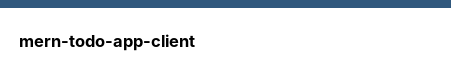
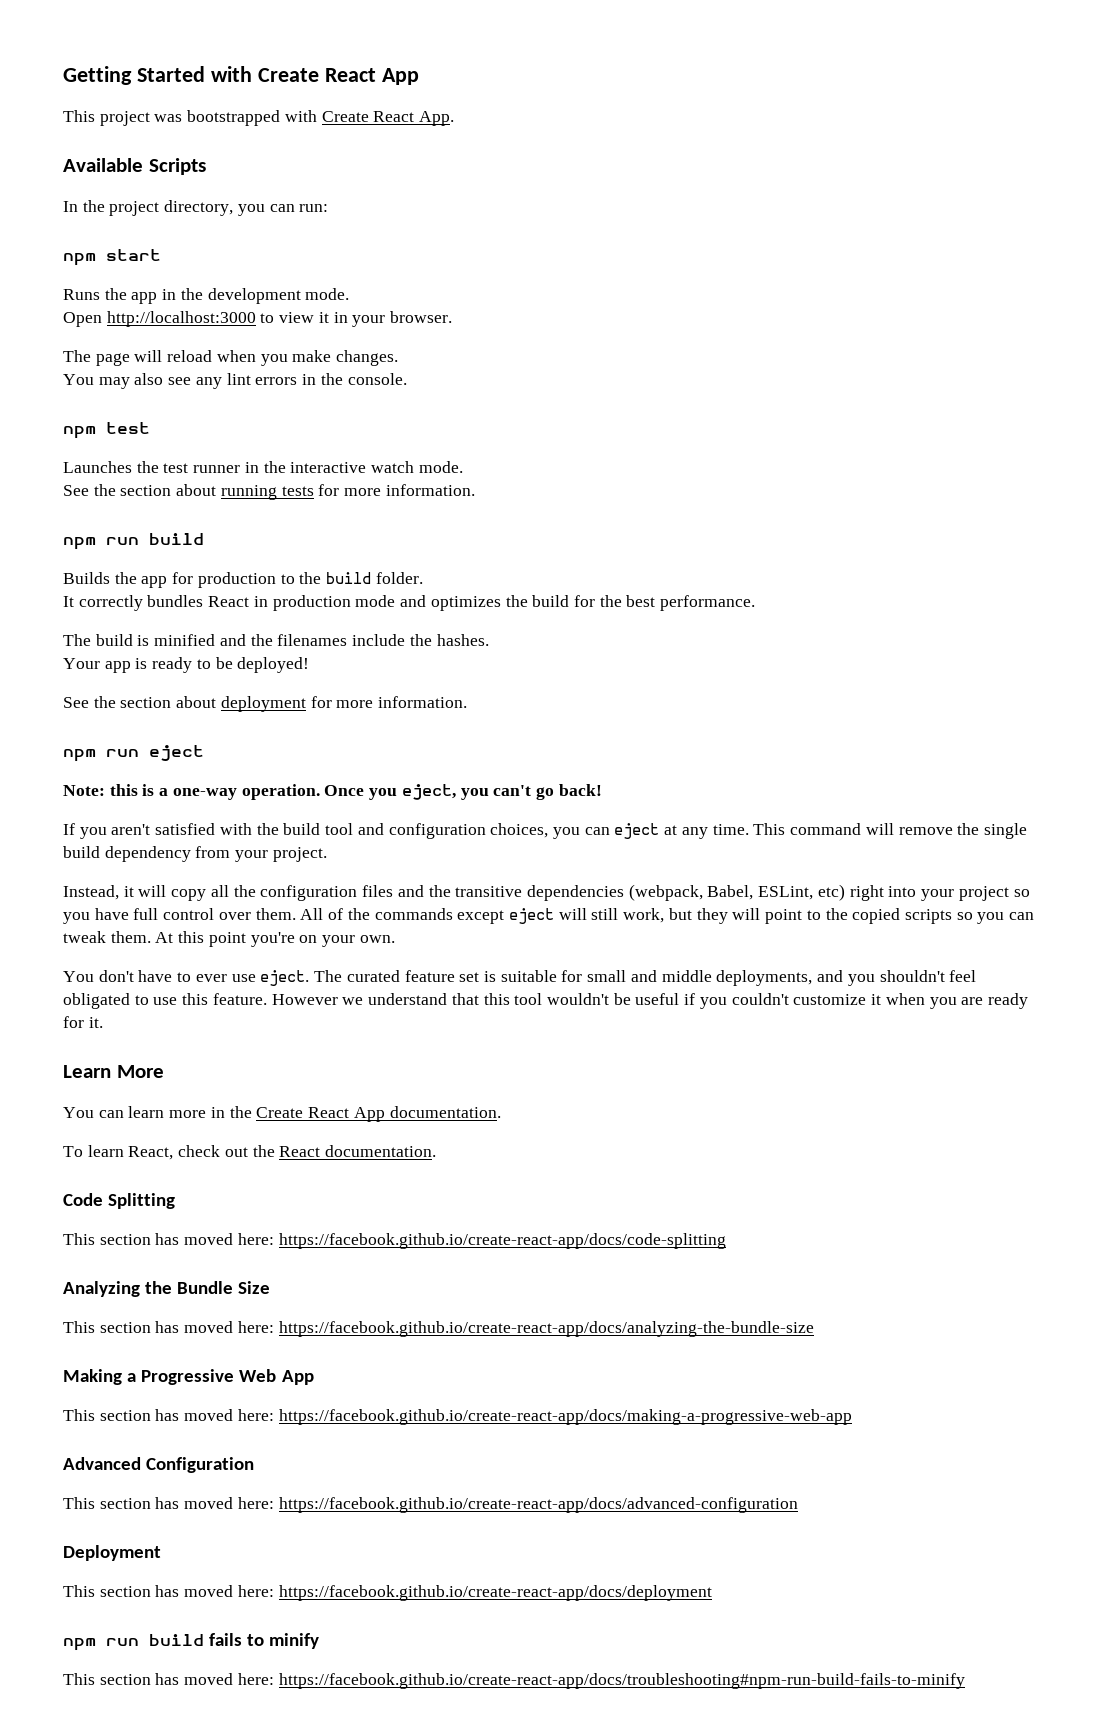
- mern-todo-app-client
+ Getting Started with Create React App
+ This project was bootstrapped with Create React App.
+ Available Scripts
+ In the project directory, you can run:
+ npm start
+ Runs the app in the development mode.
+ Open http://localhost:3000 to view it in your browser.
+ The page will reload when you make changes.
+ You may also see any lint errors in the console.
+ npm test
+ Launches the test runner in the interactive watch mode.
+ See the section about running tests for more information.
+ npm run build
+ Builds the app for production to the build folder.
+ It correctly bundles React in production mode and optimizes the build for the best performance.
+ The build is minified and the filenames include the hashes.
+ Your app is ready to be deployed!
+ See the section about deployment for more information.
+ npm run eject
+ Note: this is a one-way operation. Once you eject, you can't go back!
+ If you aren't satisfied with the build tool and configuration choices, you can eject at any time. This command will remove the single build dependency from your project.
+ Instead, it will copy all the configuration files and the transitive dependencies (webpack, Babel, ESLint, etc) right into your project so you have full control over them. All of the commands except eject will still work, but they will point to the copied scripts so you can tweak them. At this point you're on your own.
+ You don't have to ever use eject. The curated feature set is suitable for small and middle deployments, and you shouldn't feel obligated to use this feature. However we understand that this tool wouldn't be useful if you couldn't customize it when you are ready for it.
+ Learn More
+ You can learn more in the Create React App documentation.
+ To learn React, check out the React documentation.
+ Code Splitting
+ This section has moved here: https://facebook.github.io/create-react-app/docs/code-splitting
+ Analyzing the Bundle Size
+ This section has moved here: https://facebook.github.io/create-react-app/docs/analyzing-the-bundle-size
+ Making a Progressive Web App
+ This section has moved here: https://facebook.github.io/create-react-app/docs/making-a-progressive-web-app
+ Advanced Configuration
+ This section has moved here: https://facebook.github.io/create-react-app/docs/advanced-configuration
+ Deployment
+ This section has moved here: https://facebook.github.io/create-react-app/docs/deployment
+ npm run build fails to minify
+ This section has moved here: https://facebook.github.io/create-react-app/docs/troubleshooting#npm-run-build-fails-to-minify

